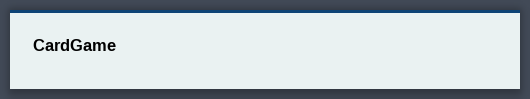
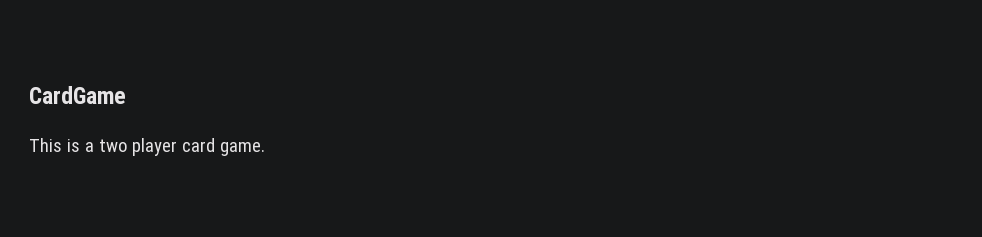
+ This is a two player card game.

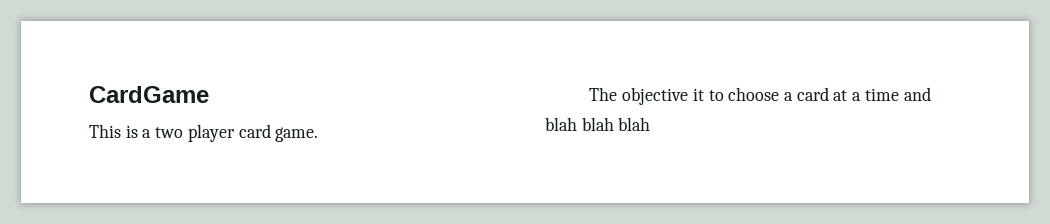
+ The objective it to choose a card at a time and blah blah blah

